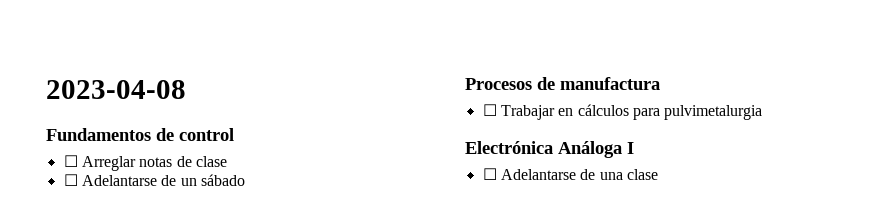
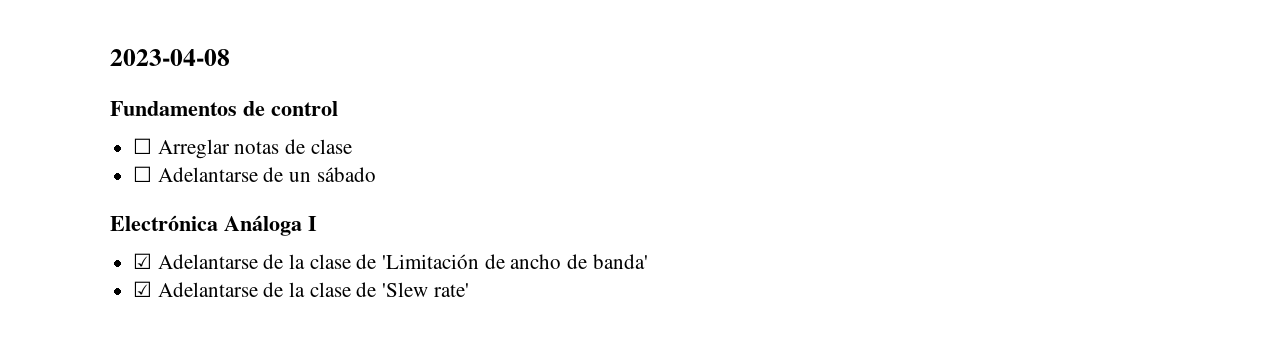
- Procesos de manufactura
- ☐ Trabajar en cálculos para pulvimetalurgia
- ☐ Adelantarse de una clase
+ ☑ Adelantarse de la clase de 'Limitación de ancho de banda'
+ ☑ Adelantarse de la clase de 'Slew rate'

